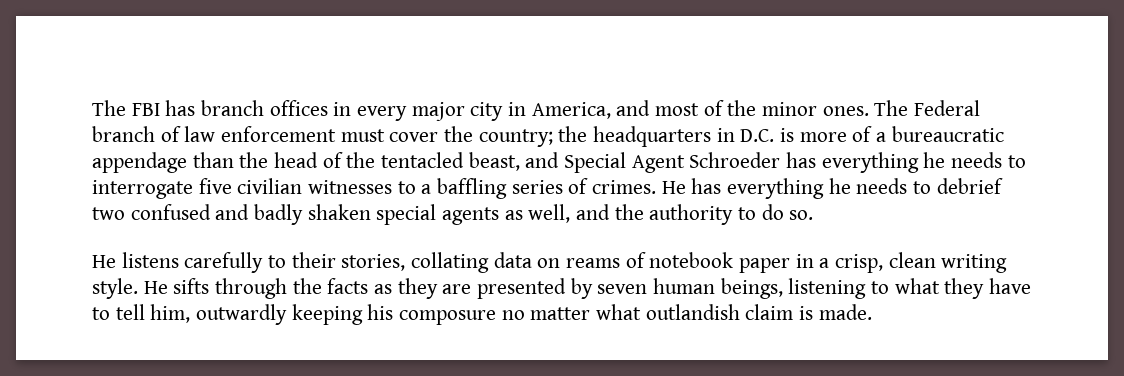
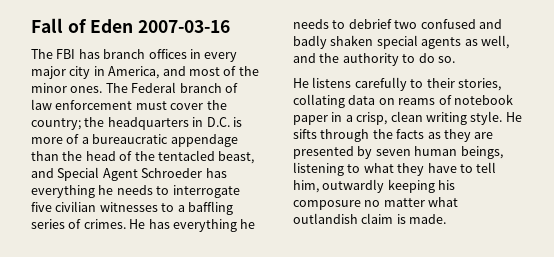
+ Fall of Eden 2007-03-16

